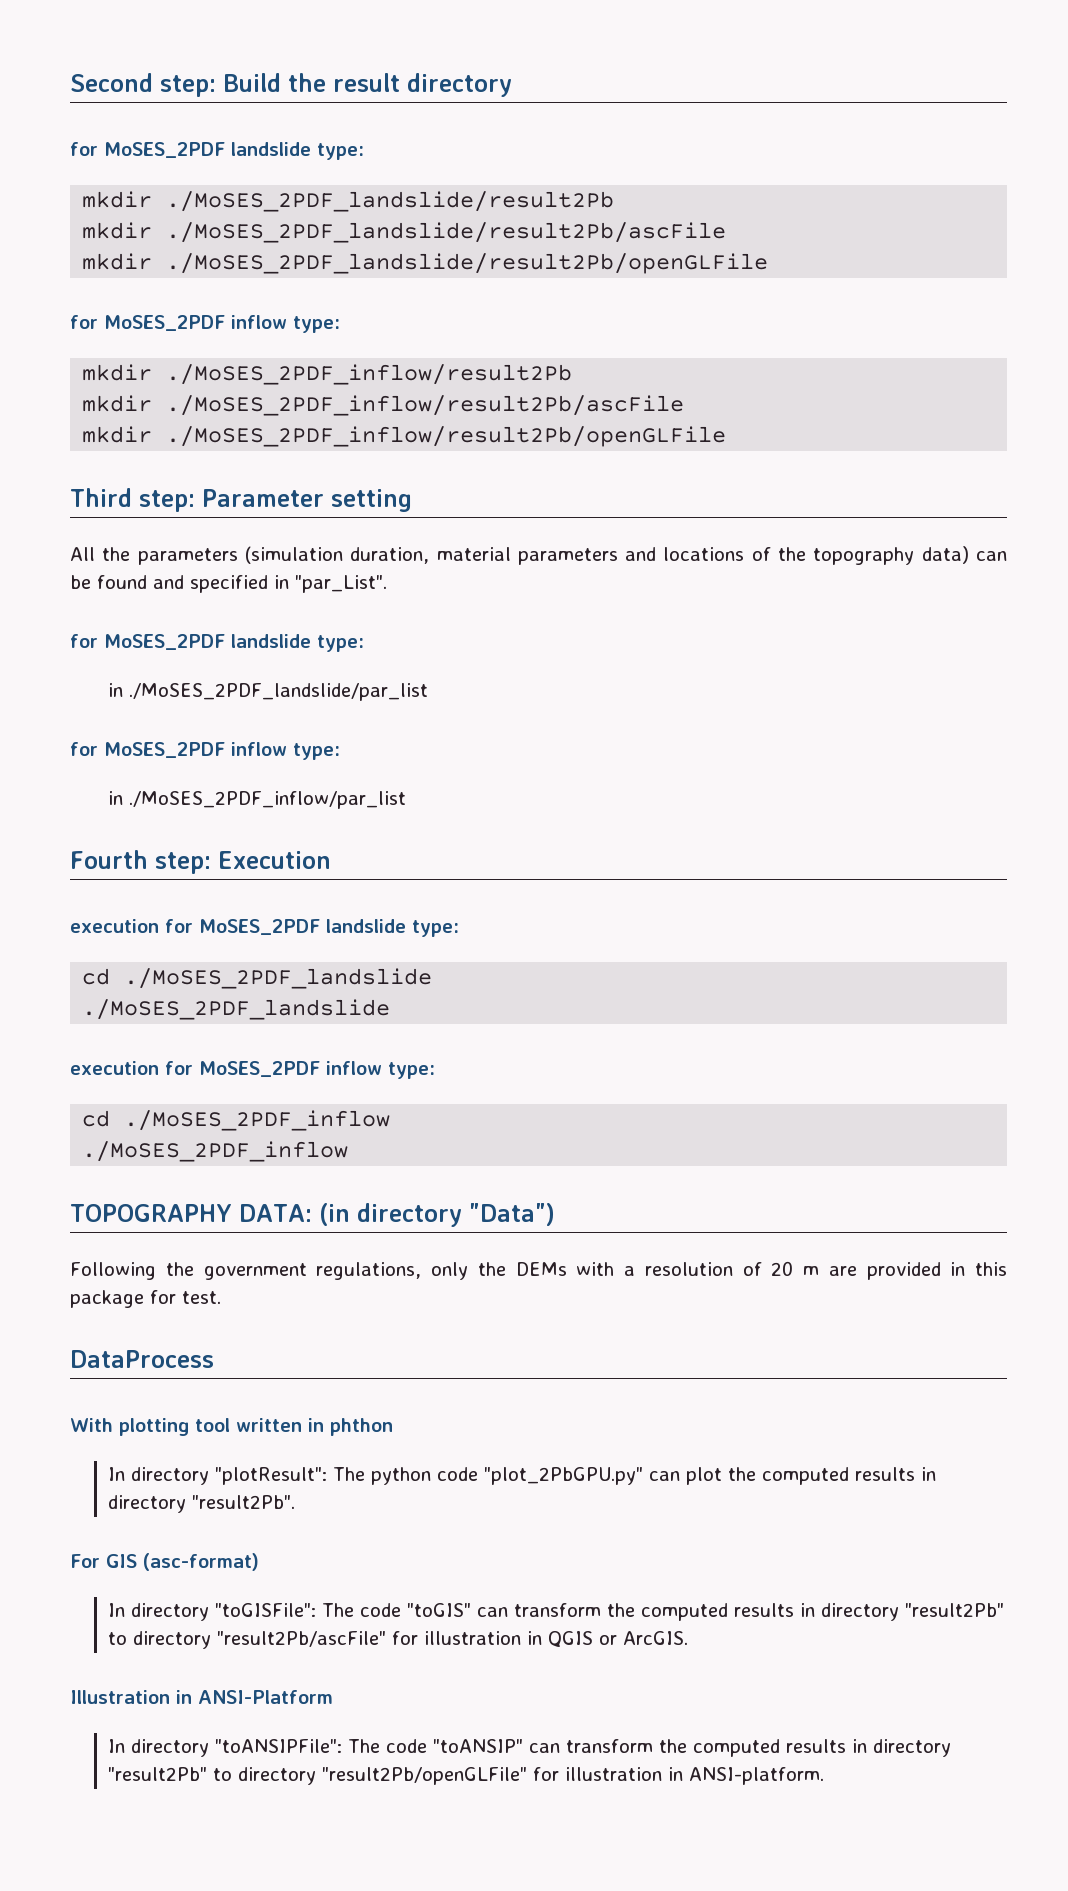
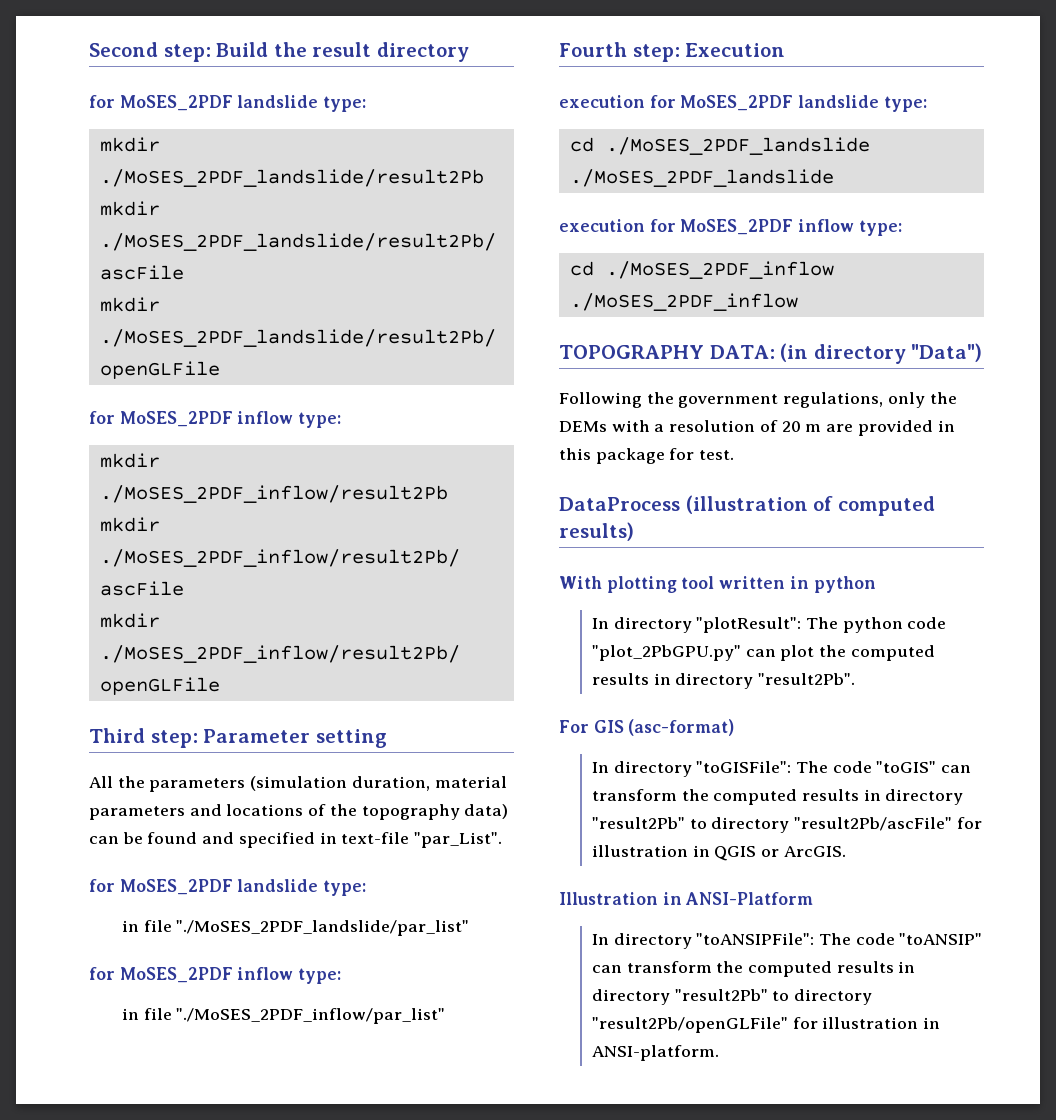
- All the parameters (simulation duration, material parameters and locations of the topography data) can be found and specified in "par_List".
+ All the parameters (simulation duration, material parameters and locations of the topography data) can be found and specified in text-file "par_List".
- in ./MoSES_2PDF_landslide/par_list
+ in file "./MoSES_2PDF_landslide/par_list"
- in ./MoSES_2PDF_inflow/par_list
+ in file "./MoSES_2PDF_inflow/par_list"
- DataProcess
+ DataProcess (illustration of computed results)
- With plotting tool written in phthon
+ With plotting tool written in python

